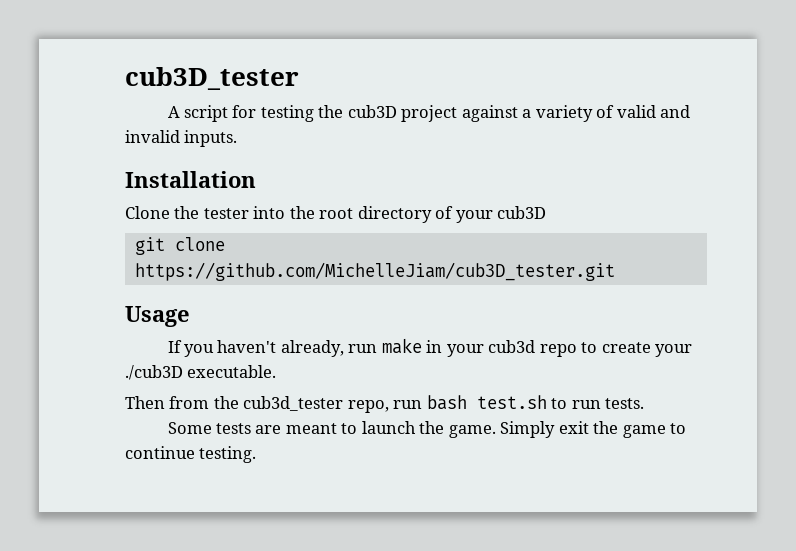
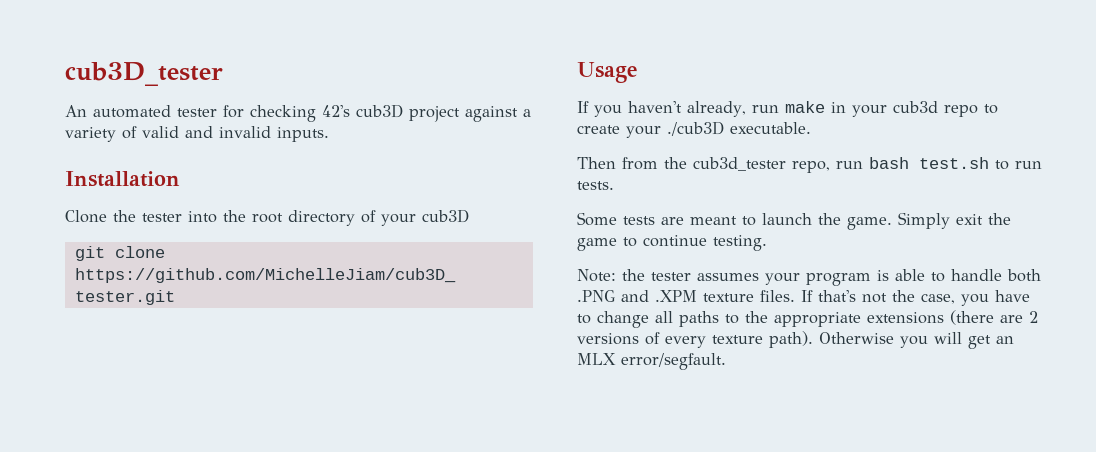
- A script for testing the cub3D project against a variety of valid and invalid inputs.
+ An automated tester for checking 42's cub3D project against a variety of valid and invalid inputs.
+ Note: the tester assumes your program is able to handle both .PNG and .XPM texture files. If that's not the case, you have to change all paths to the appropriate extensions (there are 2 versions of every texture path). Otherwise you will get an MLX error/segfault.

